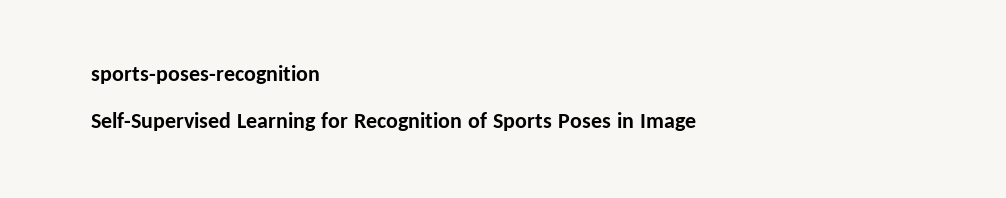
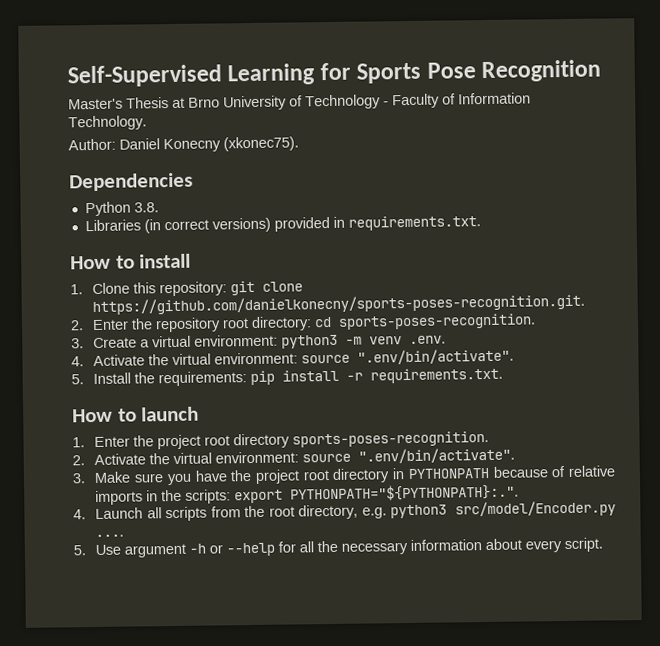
- sports-poses-recognition
- Self-Supervised Learning for Recognition of Sports Poses in Image
+ Self-Supervised Learning for Sports Pose Recognition
+ Master's Thesis at Brno University of Technology - Faculty of Information Technology.
+ Author: Daniel Konecny (xkonec75).
+ Dependencies
+ Python 3.8.
+ Libraries (in correct versions) provided in requirements.txt.
+ How to install
+ 1. Clone this repository: git clone https://github.com/danielkonecny/sports-poses-recognition.git.
+ 2. Enter the repository root directory: cd sports-poses-recognition.
+ 3. Create a virtual environment: python3 -m venv .env.
+ 4. Activate the virtual environment: source ".env/bin/activate".
+ 5. Install the requirements: pip install -r requirements.txt.
+ How to launch
+ 1. Enter the project root directory sports-poses-recognition.
+ 2. Activate the virtual environment: source ".env/bin/activate".
+ 3. Make sure you have the project root directory in PYTHONPATH because of relative imports in the scripts: export PYTHONPATH="${PYTHONPATH}:.".
+ 4. Launch all scripts from the root directory, e.g. python3 src/model/Encoder.py ....
+ 5. Use argument -h or --help for all the necessary information about every script.

